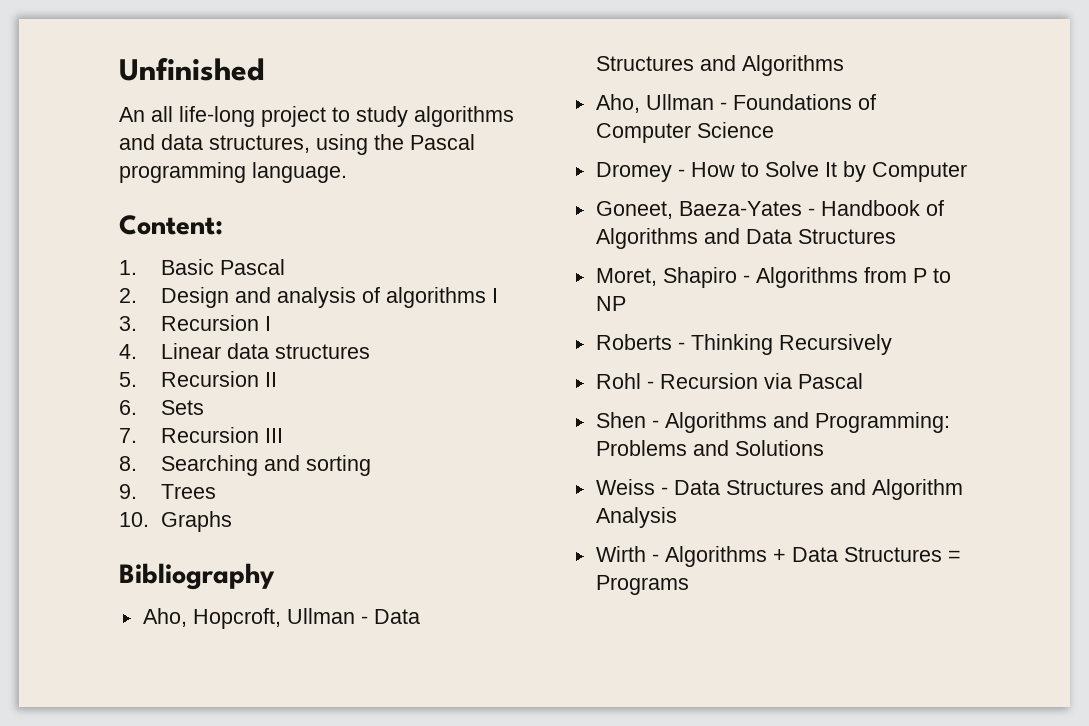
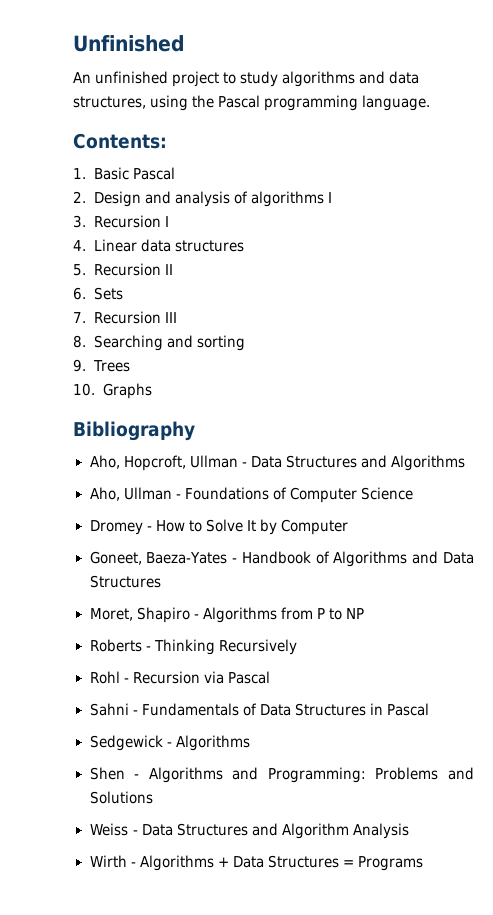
- An all life-long project to study algorithms and data structures, using the Pascal programming language.
+ An unfinished project to study algorithms and data structures, using the Pascal programming language.
- Content:
+ Contents:
+ Sahni - Fundamentals of Data Structures in Pascal
+ Sedgewick - Algorithms

